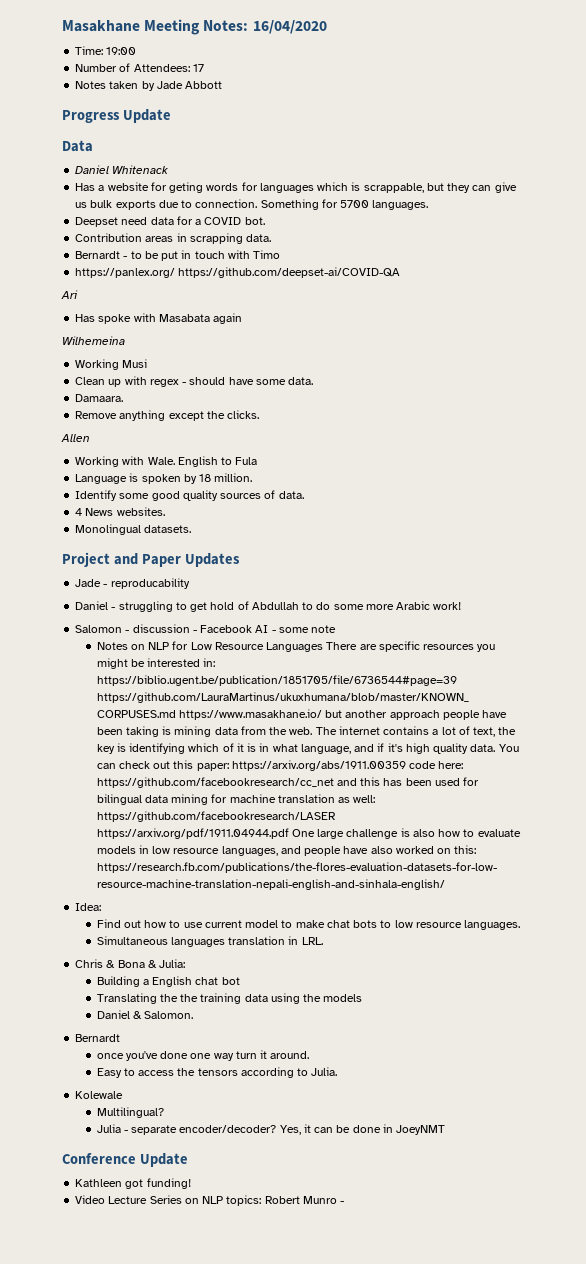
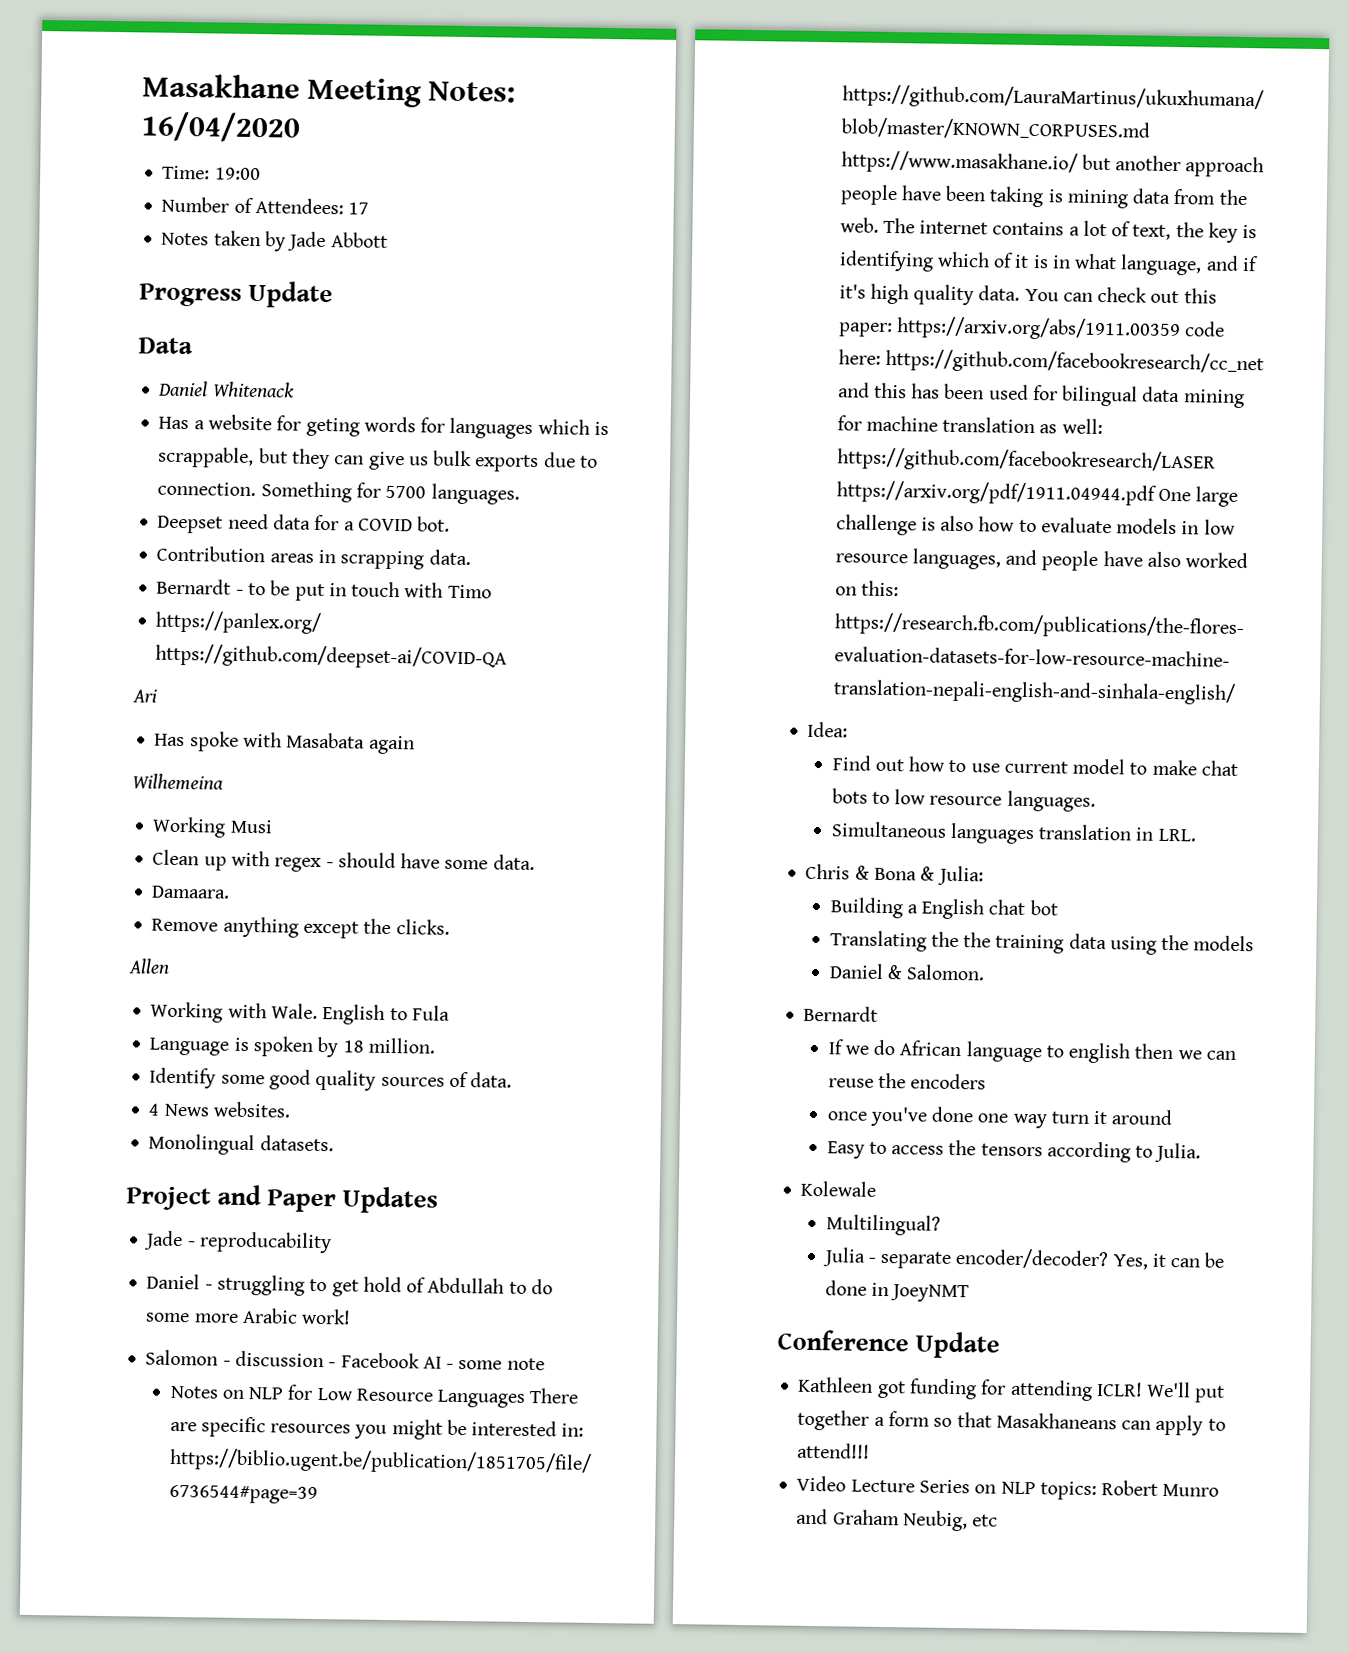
+ If we do African language to english then we can reuse the encoders
- once you've done one way turn it around.
+ once you've done one way turn it around
- Kathleen got funding!
+ Kathleen got funding for attending ICLR! We'll put together a form so that Masakhaneans can apply to attend!!!
- Video Lecture Series on NLP topics: Robert Munro -
+ Video Lecture Series on NLP topics: Robert Munro and Graham Neubig, etc

